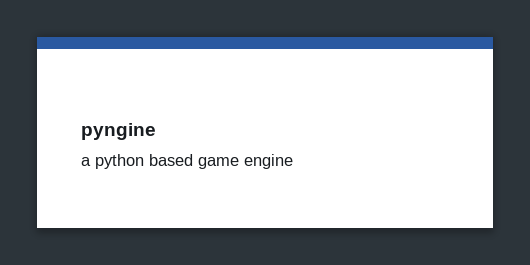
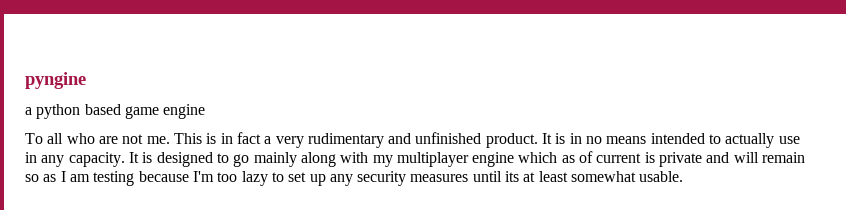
+ To all who are not me. This is in fact a very rudimentary and unfinished product. It is in no means intended to actually use in any capacity. It is designed to go mainly along with my multiplayer engine which as of current is private and will remain so as I am testing because I'm too lazy to set up any security measures until its at least somewhat usable.

